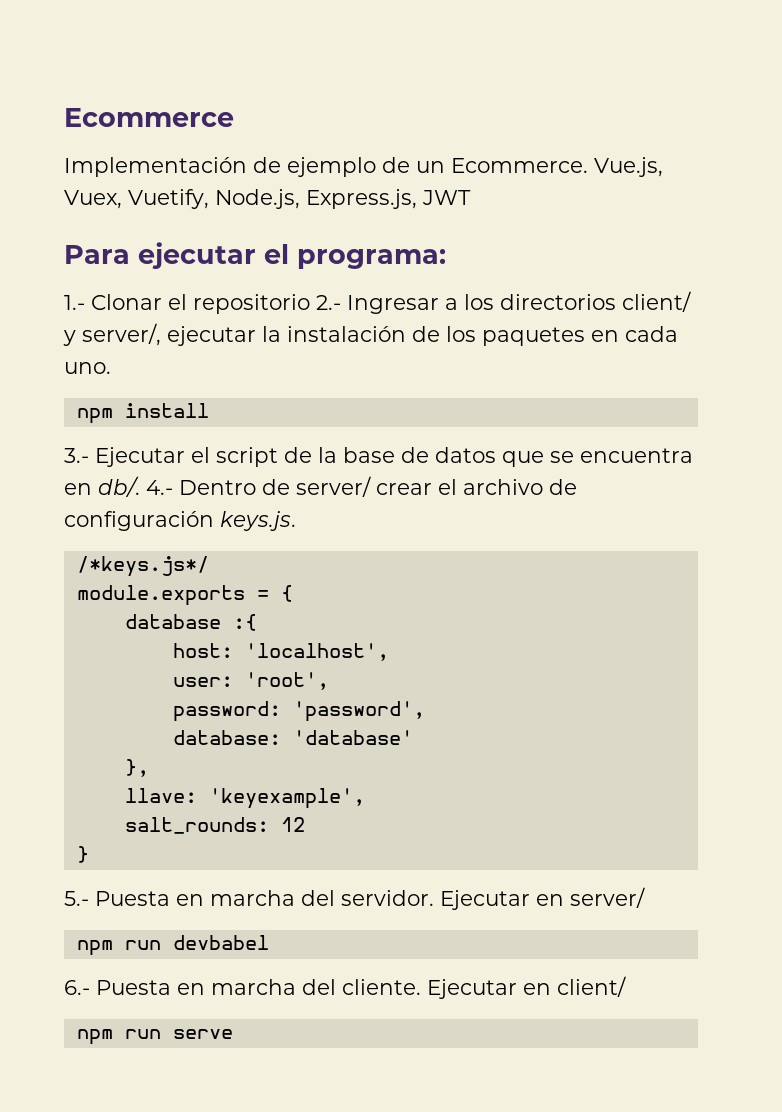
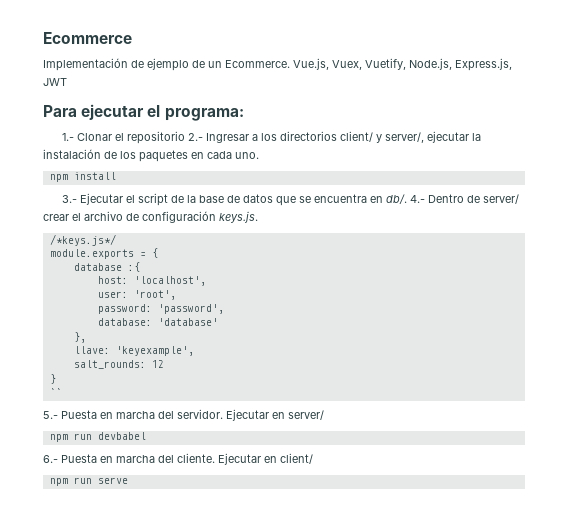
+ ``

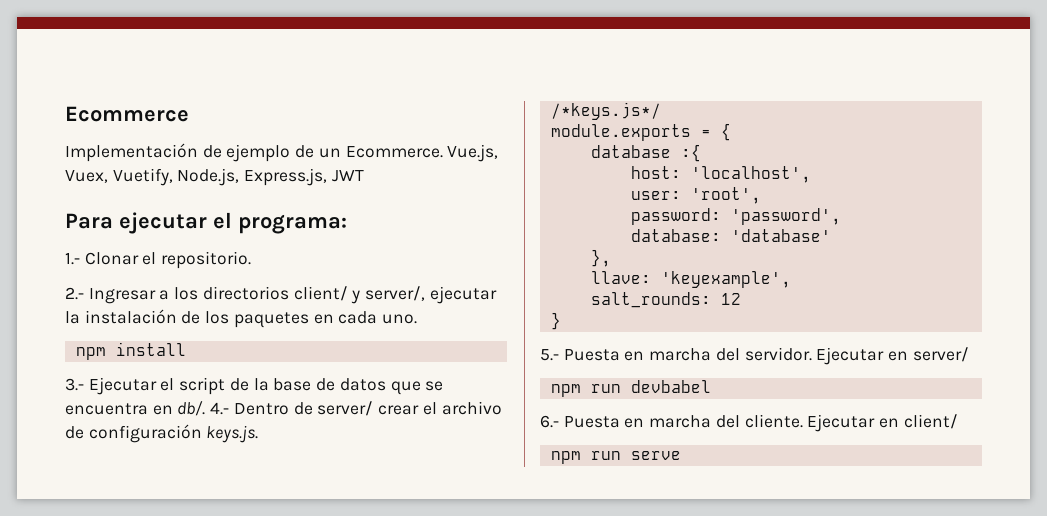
- 1.- Clonar el repositorio 2.- Ingresar a los directorios client/ y server/, ejecutar la instalación de los paquetes en cada uno.
+ 1.- Clonar el repositorio.
+ 2.- Ingresar a los directorios client/ y server/, ejecutar la instalación de los paquetes en cada uno.
- ``

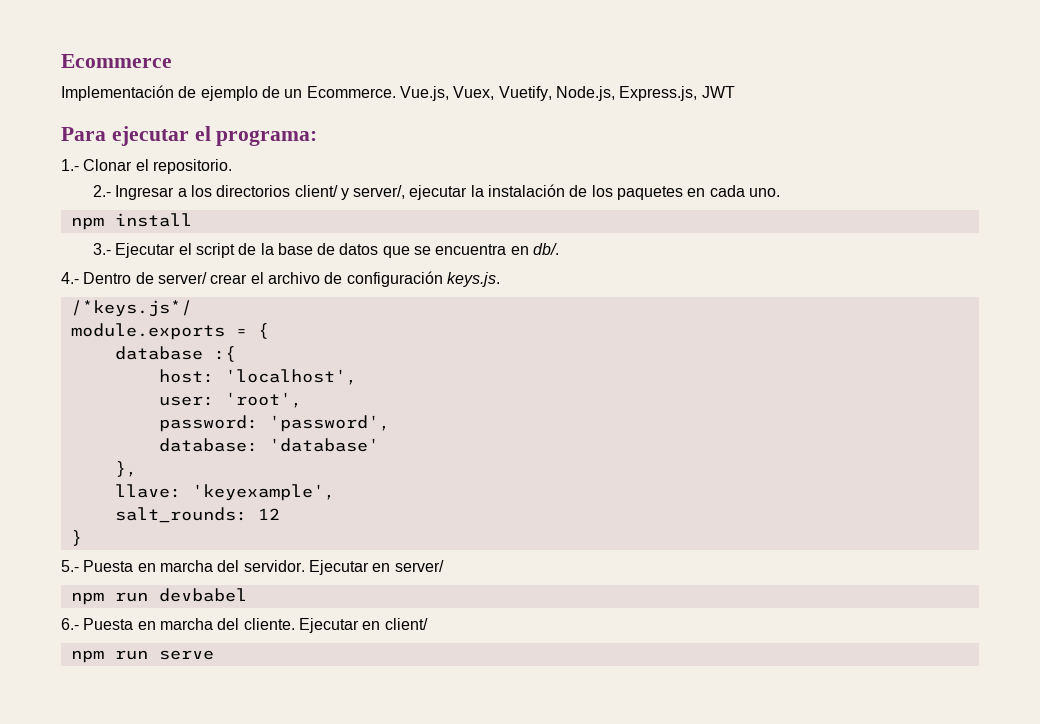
- 3.- Ejecutar el script de la base de datos que se encuentra en db/. 4.- Dentro de server/ crear el archivo de configuración keys.js.
+ 3.- Ejecutar el script de la base de datos que se encuentra en db/.
+ 4.- Dentro de server/ crear el archivo de configuración keys.js.

